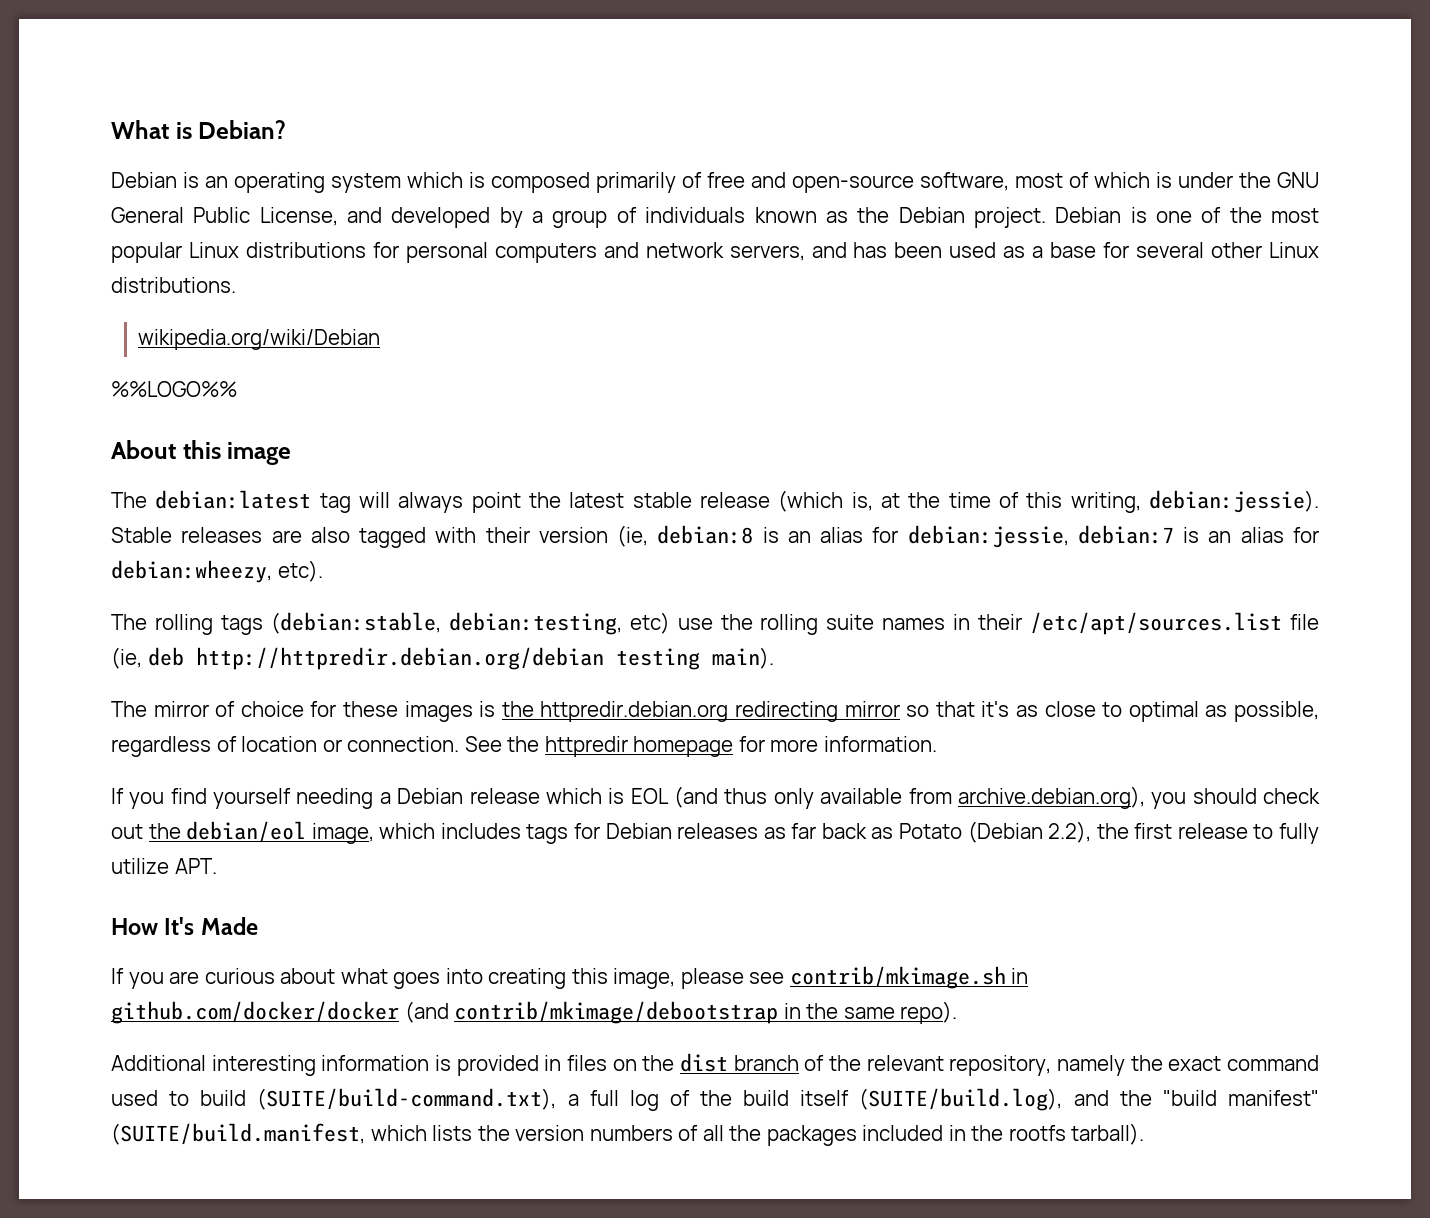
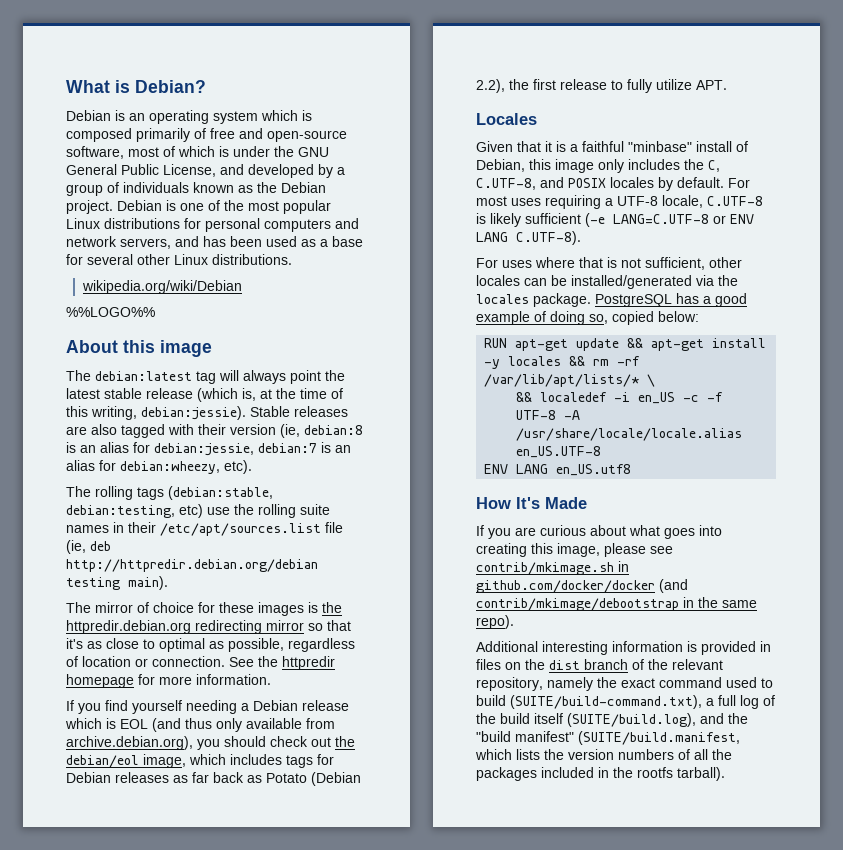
+ Locales
+ Given that it is a faithful "minbase" install of Debian, this image only includes the C, C.UTF-8, and POSIX locales by default. For most uses requiring a UTF-8 locale, C.UTF-8 is likely sufficient (-e LANG=C.UTF-8 or ENV LANG C.UTF-8).
+ For uses where that is not sufficient, other locales can be installed/generated via the locales package. PostgreSQL has a good example of doing so, copied below:
+ RUN apt-get update && apt-get install -y locales && rm -rf /var/lib/apt/lists/* \
+ && localedef -i en_US -c -f UTF-8 -A /usr/share/locale/locale.alias en_US.UTF-8
+ ENV LANG en_US.utf8

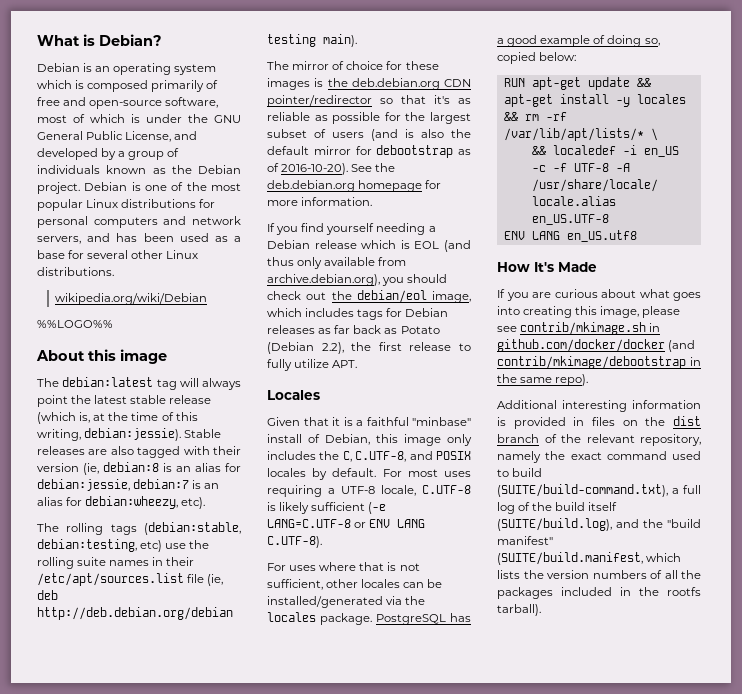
- The rolling tags (debian:stable, debian:testing, etc) use the rolling suite names in their /etc/apt/sources.list file (ie, deb http://httpredir.debian.org/debian testing main).
+ The rolling tags (debian:stable, debian:testing, etc) use the rolling suite names in their /etc/apt/sources.list file (ie, deb http://deb.debian.org/debian testing main).
- The mirror of choice for these images is the httpredir.debian.org redirecting mirror so that it's as close to optimal as possible, regardless of location or connection.
+ The mirror of choice for these images is the deb.debian.org CDN pointer/redirector so that it's as reliable as possible for the largest subset of users (and is also the default mirror for debootstrap as of 2016-10-20).
- See the httpredir homepage for more information.
+ See the deb.debian.org homepage for more information.

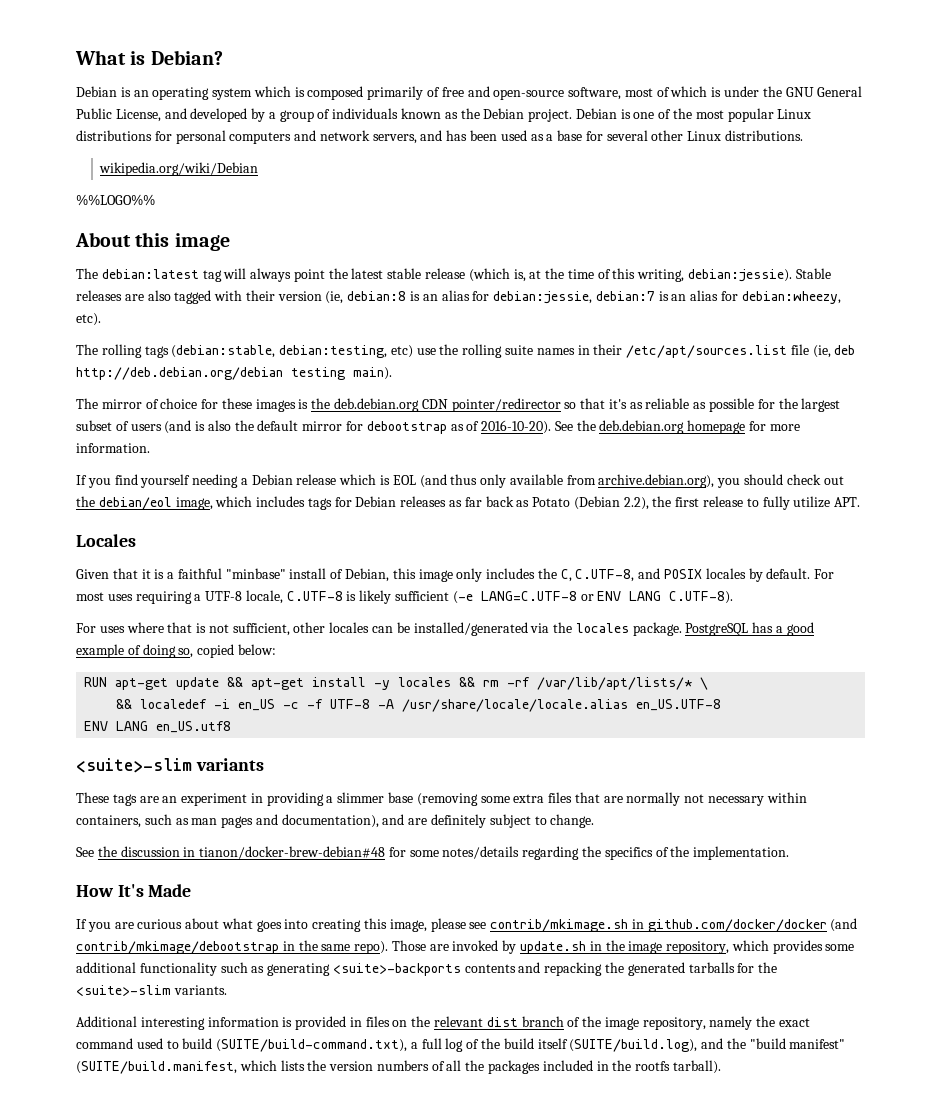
+ <suite>-slim variants
+ These tags are an experiment in providing a slimmer base (removing some extra files that are normally not necessary within containers, such as man pages and documentation), and are definitely subject to change.
+ See the discussion in tianon/docker-brew-debian#48 for some notes/details regarding the specifics of the implementation.
+ Those are invoked by update.sh in the image repository, which provides some additional functionality such as generating <suite>-backports contents and repacking the generated tarballs for the <suite>-slim variants.
- Additional interesting information is provided in files on the dist branch of the relevant repository, namely the exact command used to build (SUITE/build-command.txt), a full log of the build itself (SUITE/build.log), and the "build manifest" (SUITE/build.manifest, which lists the version numbers of all the packages included in the rootfs tarball).
+ Additional interesting information is provided in files on the relevant dist branch of the image repository, namely the exact command used to build (SUITE/build-command.txt), a full log of the build itself (SUITE/build.log), and the "build manifest" (SUITE/build.manifest, which lists the version numbers of all the packages included in the rootfs tarball).

